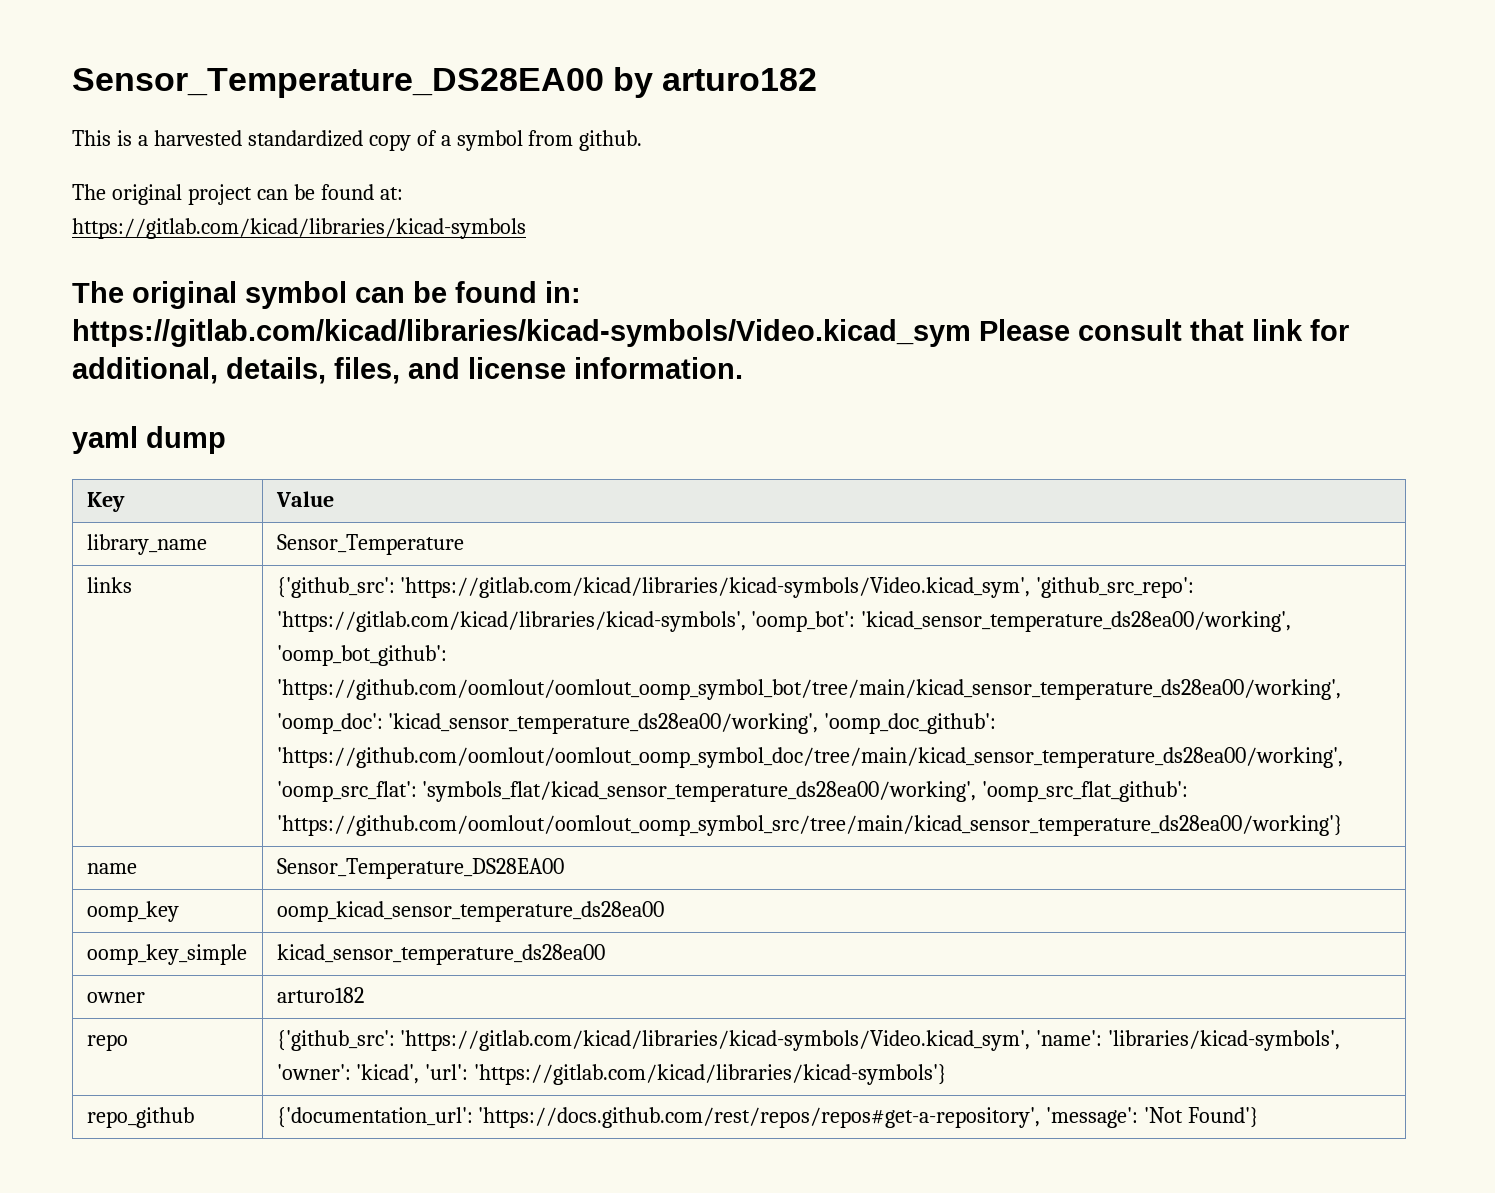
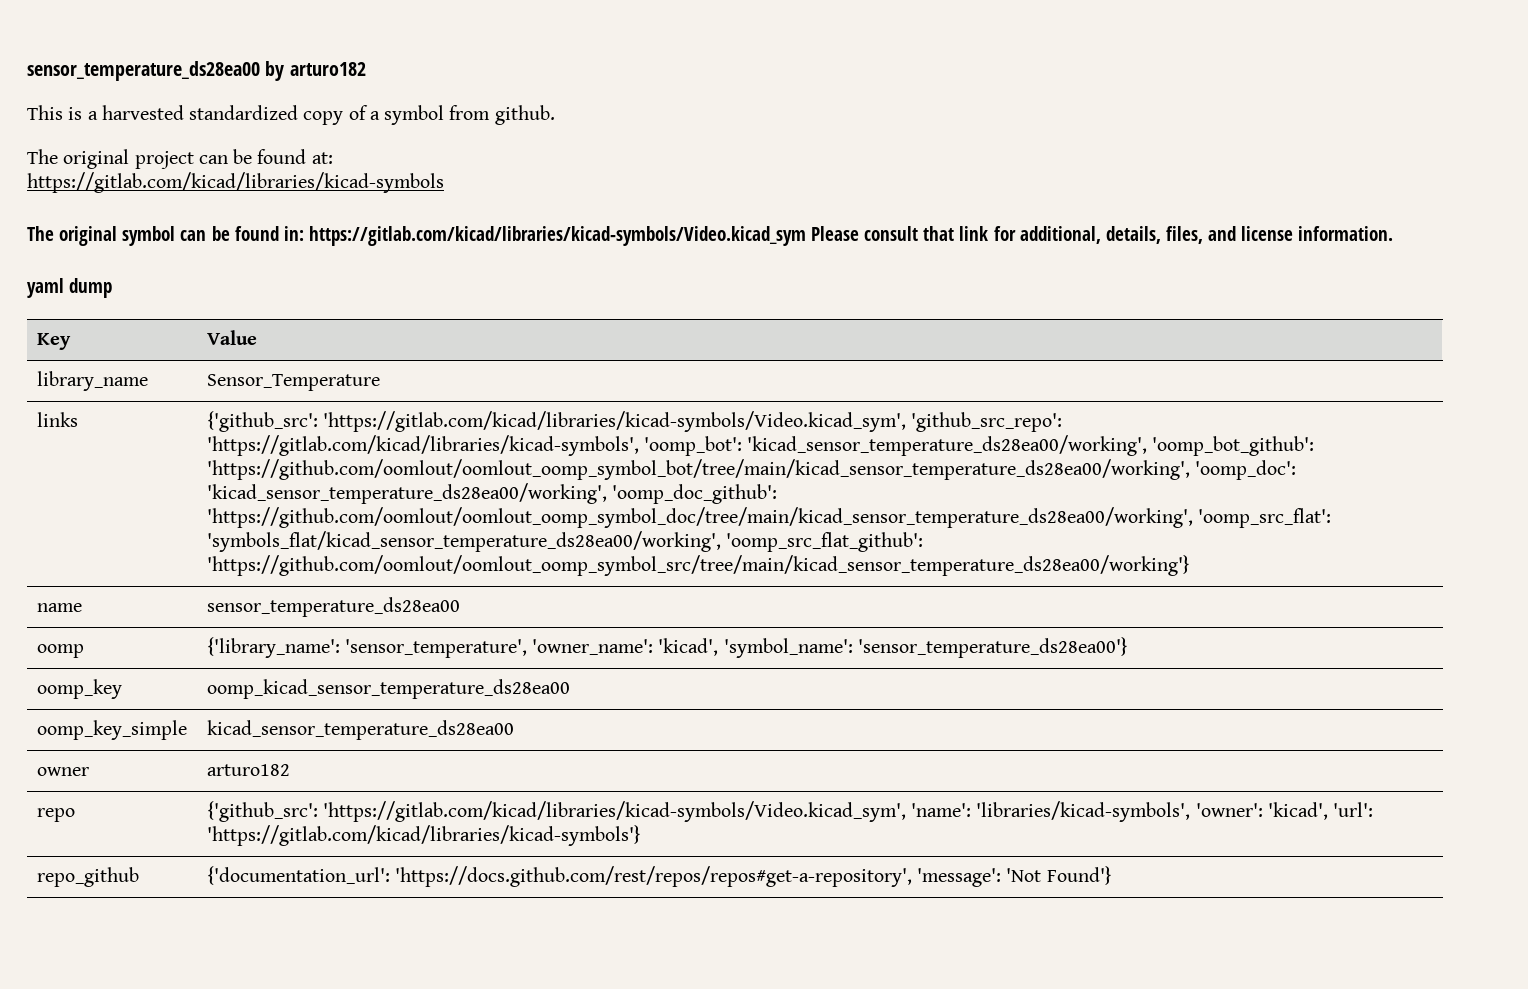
- Sensor_Temperature_DS28EA00 by arturo182
+ sensor_temperature_ds28ea00 by arturo182
- name | Sensor_Temperature_DS28EA00
+ name | sensor_temperature_ds28ea00
+ oomp | {'library_name': 'sensor_temperature', 'owner_name': 'kicad', 'symbol_name': 'sensor_temperature_ds28ea00'}

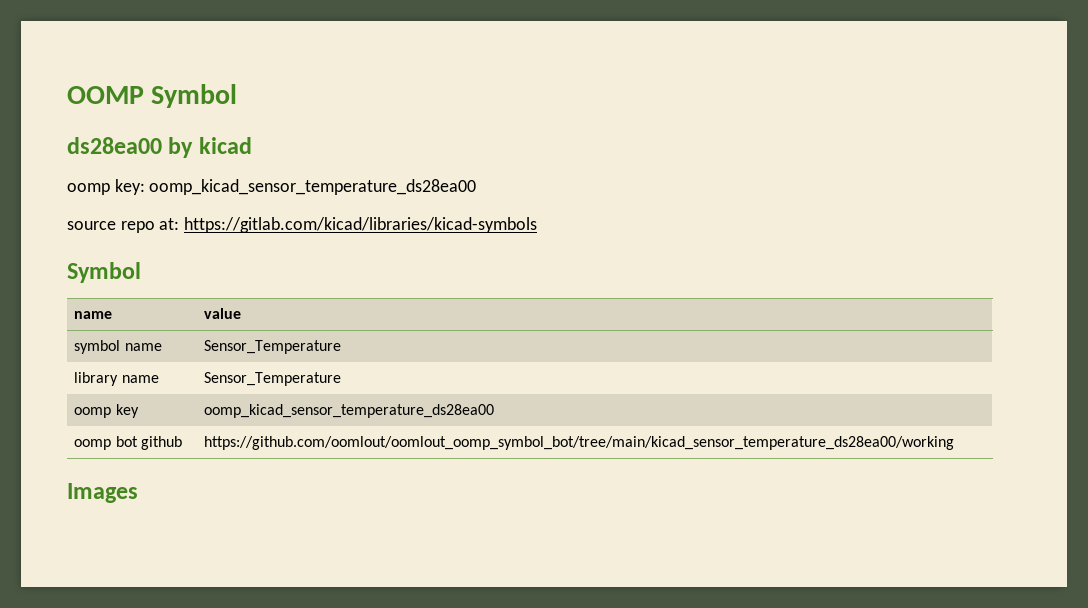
- sensor_temperature_ds28ea00 by arturo182
- This is a harvested standardized copy of a symbol from github.
- The original project can be found at:
- https://gitlab.com/kicad/libraries/kicad-symbols
- The original symbol can be found in: https://gitlab.com/kicad/libraries/kicad-symbols/Video.kicad_sym Please consult that link for additional, details, files, and license information.
- yaml dump
- Key | Value
- library_name | Sensor_Temperature
- links | {'github_src': 'https://gitlab.com/kicad/libraries/kicad-symbols/Video.kicad_sym', 'github_src_repo': 'https://gitlab.com/kicad/libraries/kicad-symbols', 'oomp_bot': 'kicad_sensor_temperature_ds28ea00/working', 'oomp_bot_github': 'https://github.com/oomlout/oomlout_oomp_symbol_bot/tree/main/kicad_sensor_temperature_ds28ea00/working', 'oomp_doc': 'kicad_sensor_temperature_ds28ea00/working', 'oomp_doc_github': 'https://github.com/oomlout/oomlout_oomp_symbol_doc/tree/main/kicad_sensor_temperature_ds28ea00/working', 'oomp_src_flat': 'symbols_flat/kicad_sensor_temperature_ds28ea00/working', 'oomp_src_flat_github': 'https://github.com/oomlout/oomlout_oomp_symbol_src/tree/main/kicad_sensor_temperature_ds28ea00/working'}
- name | sensor_temperature_ds28ea00
- oomp | {'library_name': 'sensor_temperature', 'owner_name': 'kicad', 'symbol_name': 'sensor_temperature_ds28ea00'}
- oomp_key | oomp_kicad_sensor_temperature_ds28ea00
- oomp_key_simple | kicad_sensor_temperature_ds28ea00
- owner | arturo182
- repo | {'github_src': 'https://gitlab.com/kicad/libraries/kicad-symbols/Video.kicad_sym', 'name': 'libraries/kicad-symbols', 'owner': 'kicad', 'url': 'https://gitlab.com/kicad/libraries/kicad-symbols'}
- repo_github | {'documentation_url': 'https://docs.github.com/rest/repos/repos#get-a-repository', 'message': 'Not Found'}
+ OOMP Symbol
+ ds28ea00 by kicad
+ oomp key: oomp_kicad_sensor_temperature_ds28ea00
+ source repo at: https://gitlab.com/kicad/libraries/kicad-symbols
+ Symbol
+ name | value
+ symbol name | Sensor_Temperature
+ library name | Sensor_Temperature
+ oomp key | oomp_kicad_sensor_temperature_ds28ea00
+ oomp bot github | https://github.com/oomlout/oomlout_oomp_symbol_bot/tree/main/kicad_sensor_temperature_ds28ea00/working
+ Images

